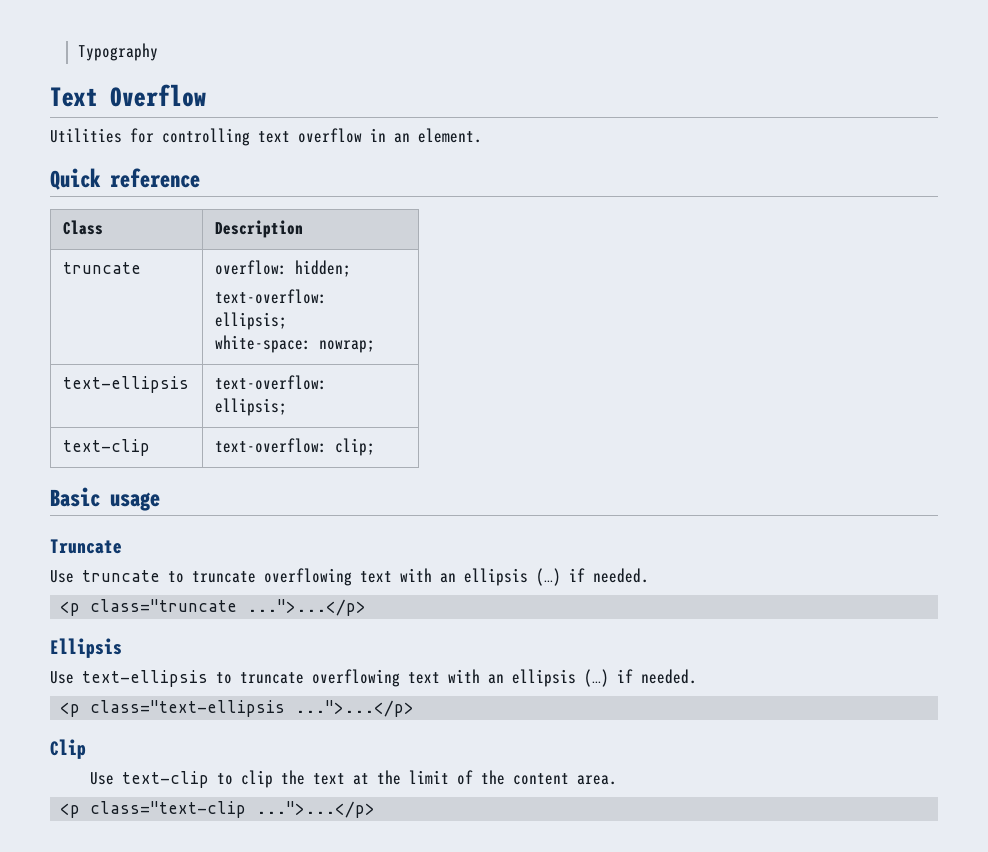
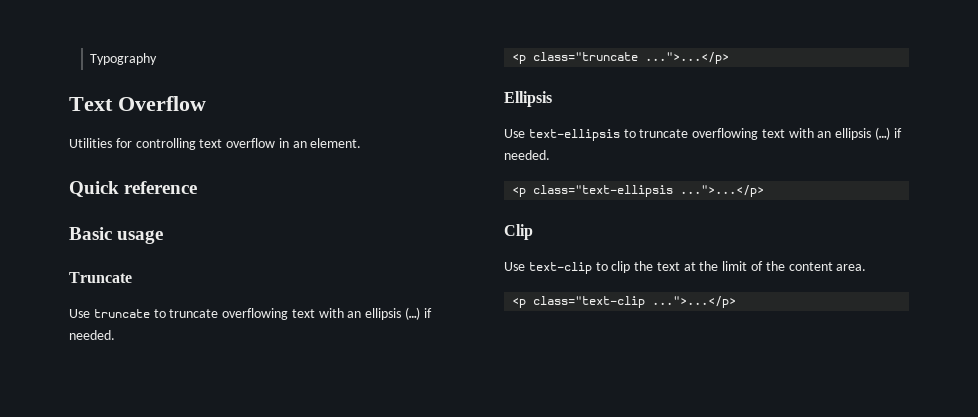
- Class | Description
- truncate | overflow: hidden;
- text-overflow: ellipsis;
- white-space: nowrap;
- text-ellipsis | text-overflow: ellipsis;
- text-clip | text-overflow: clip;

